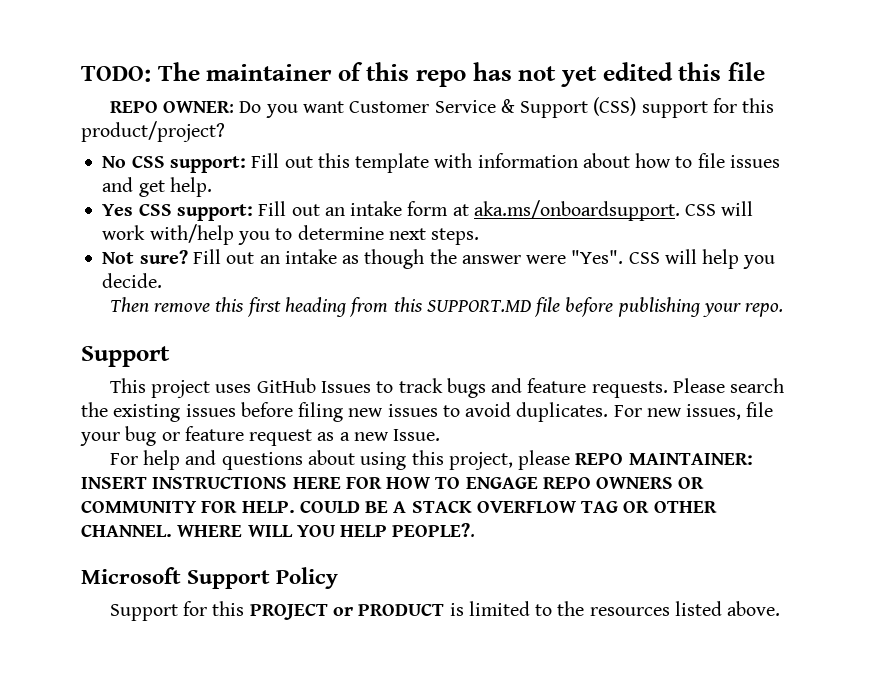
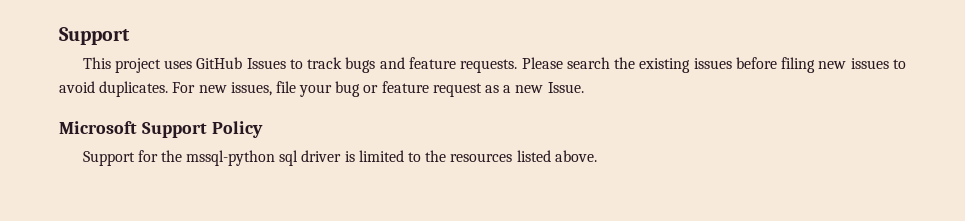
- TODO: The maintainer of this repo has not yet edited this file
- REPO OWNER: Do you want Customer Service & Support (CSS) support for this product/project?
- No CSS support: Fill out this template with information about how to file issues and get help.
- Yes CSS support: Fill out an intake form at aka.ms/onboardsupport. CSS will work with/help you to determine next steps.
- Not sure? Fill out an intake as though the answer were "Yes". CSS will help you decide.
- Then remove this first heading from this SUPPORT.MD file before publishing your repo.
- For help and questions about using this project, please REPO MAINTAINER: INSERT INSTRUCTIONS HERE FOR HOW TO ENGAGE REPO OWNERS OR COMMUNITY FOR HELP. COULD BE A STACK OVERFLOW TAG OR OTHER CHANNEL. WHERE WILL YOU HELP PEOPLE?.
- Support for this PROJECT or PRODUCT is limited to the resources listed above.
+ Support for the mssql-python sql driver is limited to the resources listed above.

